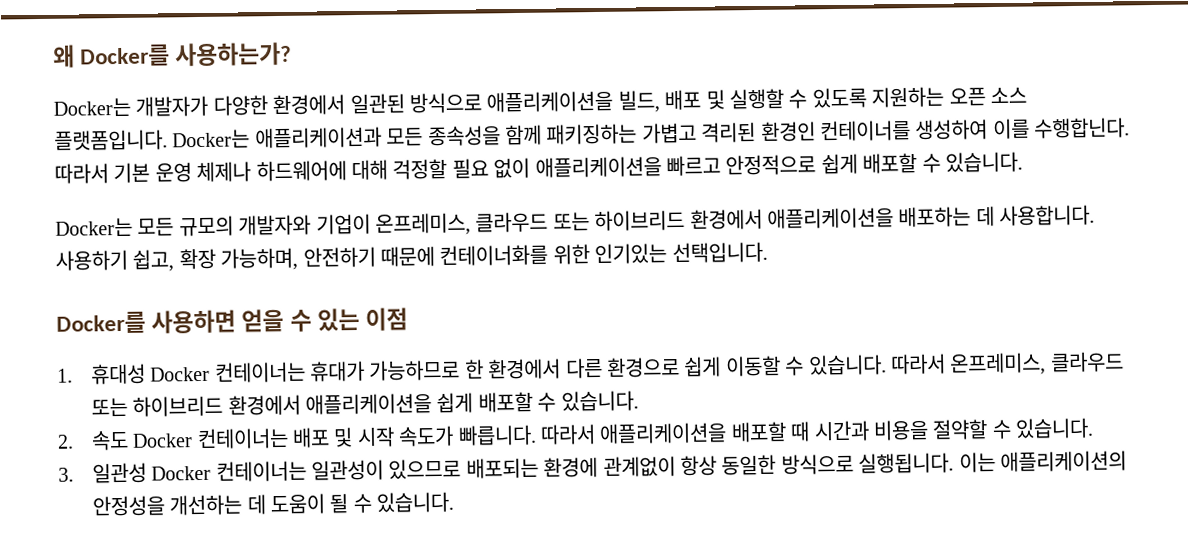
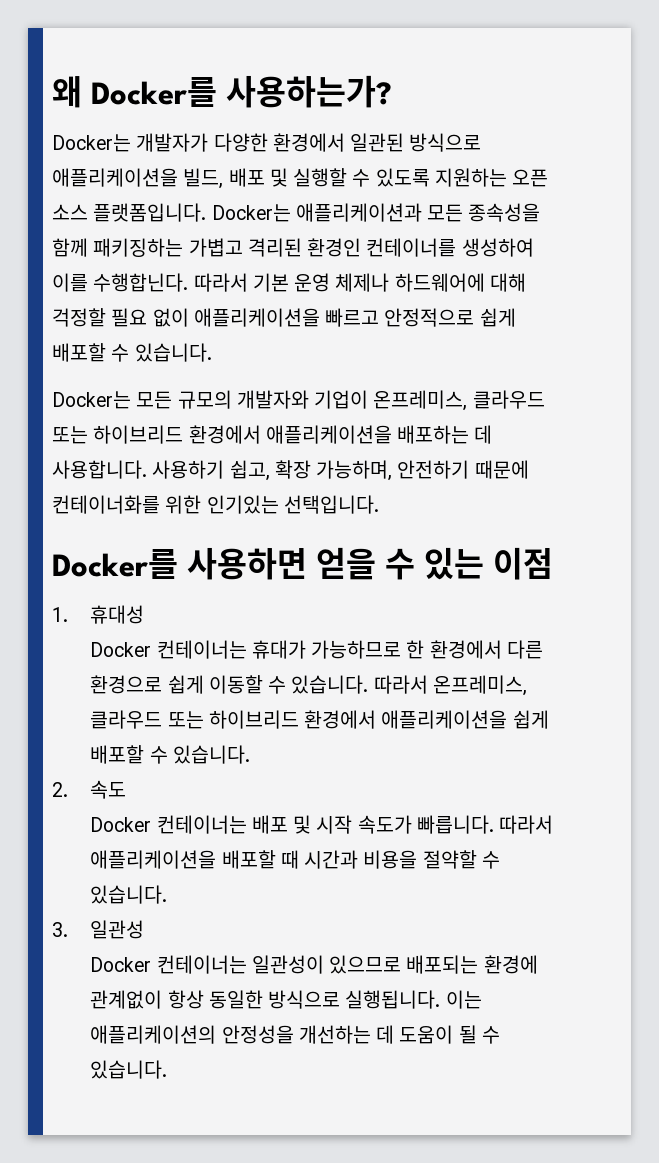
- 1. 휴대성 Docker 컨테이너는 휴대가 가능하므로 한 환경에서 다른 환경으로 쉽게 이동할 수 있습니다.
+ 1. 휴대성
+ Docker 컨테이너는 휴대가 가능하므로 한 환경에서 다른 환경으로 쉽게 이동할 수 있습니다.
- 2. 속도 Docker 컨테이너는 배포 및 시작 속도가 빠릅니다.
+ 2. 속도
+ Docker 컨테이너는 배포 및 시작 속도가 빠릅니다.
- 3. 일관성 Docker 컨테이너는 일관성이 있으므로 배포되는 환경에 관계없이 항상 동일한 방식으로 실행됩니다.
+ 3. 일관성
+ Docker 컨테이너는 일관성이 있으므로 배포되는 환경에 관계없이 항상 동일한 방식으로 실행됩니다.

